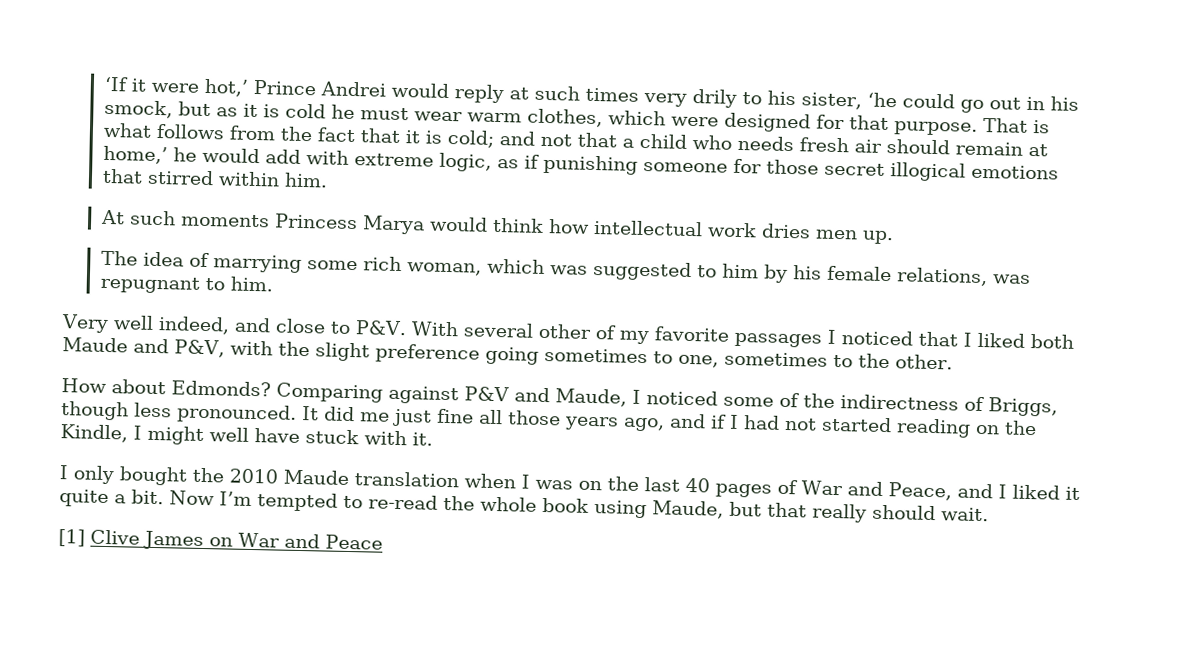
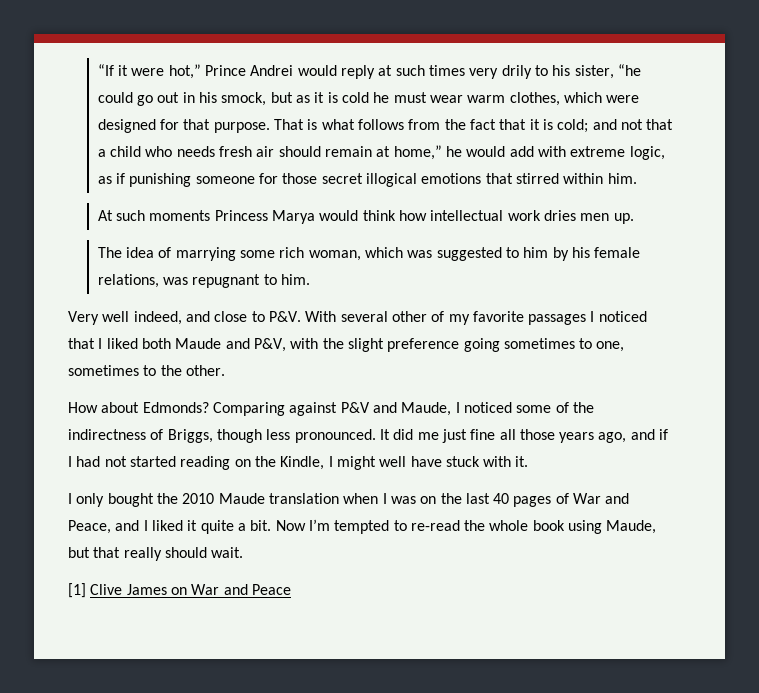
- ‘If it were hot,’ Prince Andrei would reply at such times very drily to his sister, ‘he could go out in his smock, but as it is cold he must wear warm clothes, which were designed for that purpose.
+ “If it were hot,” Prince Andrei would reply at such times very drily to his sister, “he could go out in his smock, but as it is cold he must wear warm clothes, which were designed for that purpose.
- That is what follows from the fact that it is cold; and not that a child who needs fresh air should remain at home,’ he would add with extreme logic, as if punishing someone for those secret illogical emotions that stirred within him.
+ That is what follows from the fact that it is cold; and not that a child who needs fresh air should remain at home,” he would add with extreme logic, as if punishing someone for those secret illogical emotions that stirred within him.

